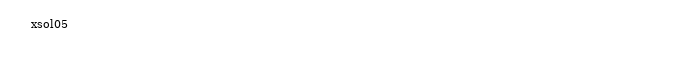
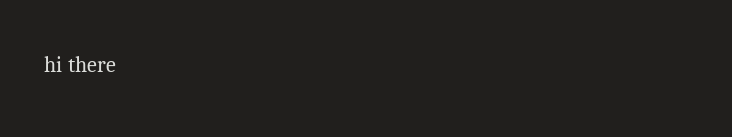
- xsol05
+ hi there

